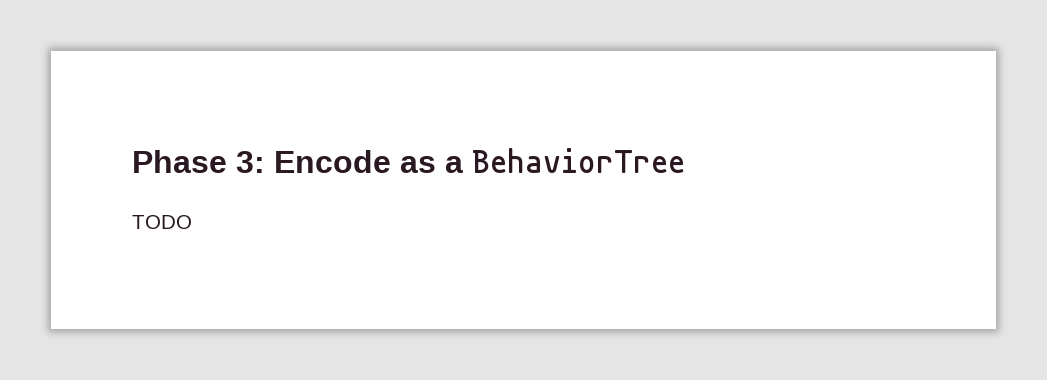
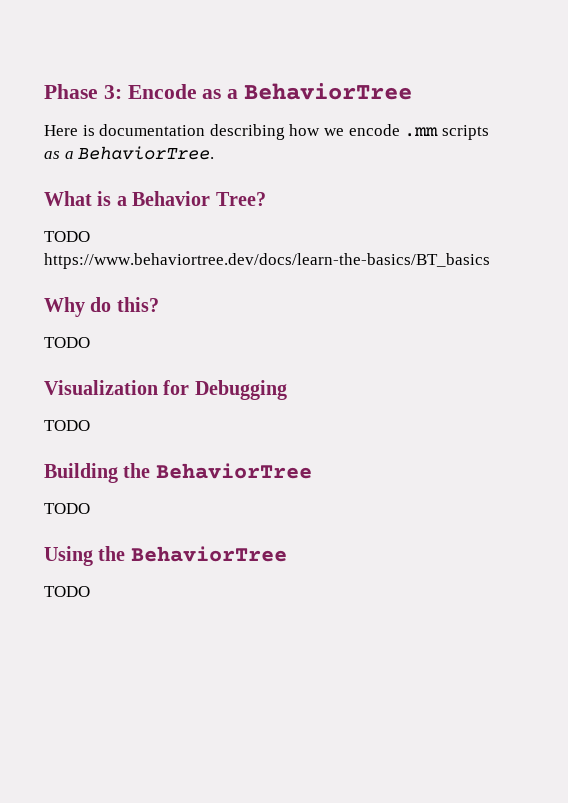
+ Here is documentation describing how we encode .mm scripts as a BehaviorTree.
+ What is a Behavior Tree?
+ TODO https://www.behaviortree.dev/docs/learn-the-basics/BT_basics
+ Why do this?
+ TODO
+ Visualization for Debugging
+ TODO
+ Building the BehaviorTree
+ TODO
+ Using the BehaviorTree

